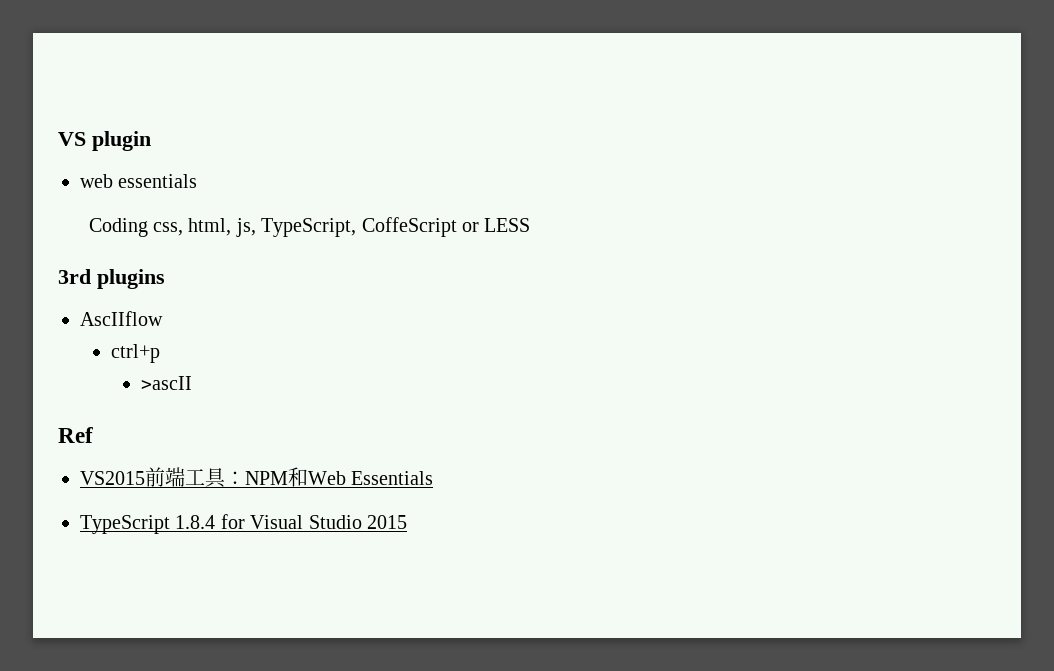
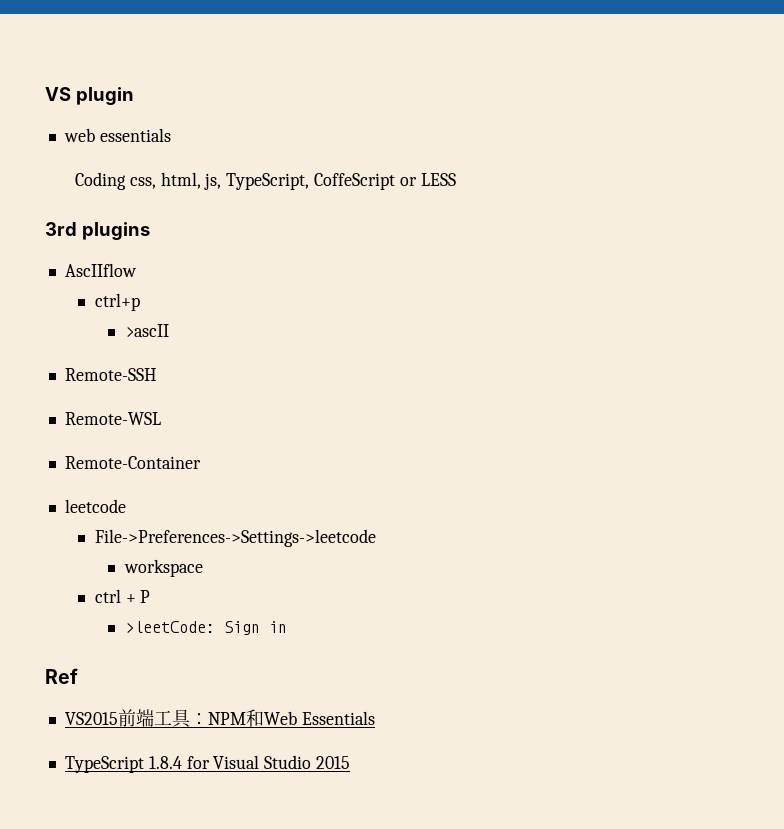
+ Remote-SSH
+ Remote-WSL
+ Remote-Container
+ leetcode
+ File->Preferences->Settings->leetcode
+ workspace
+ ctrl + P
+ >leetCode: Sign in

